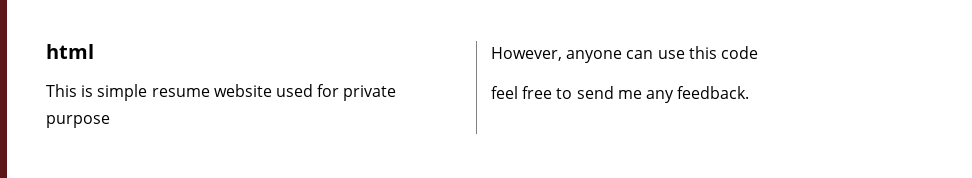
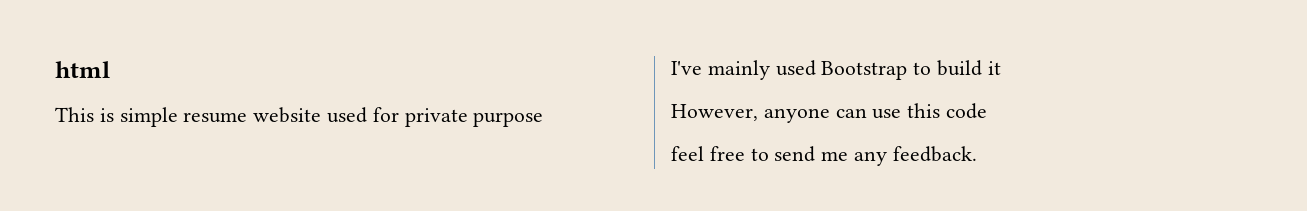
+ I've mainly used Bootstrap to build it

